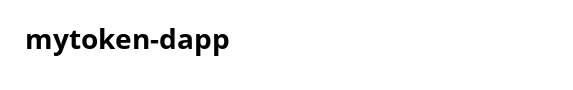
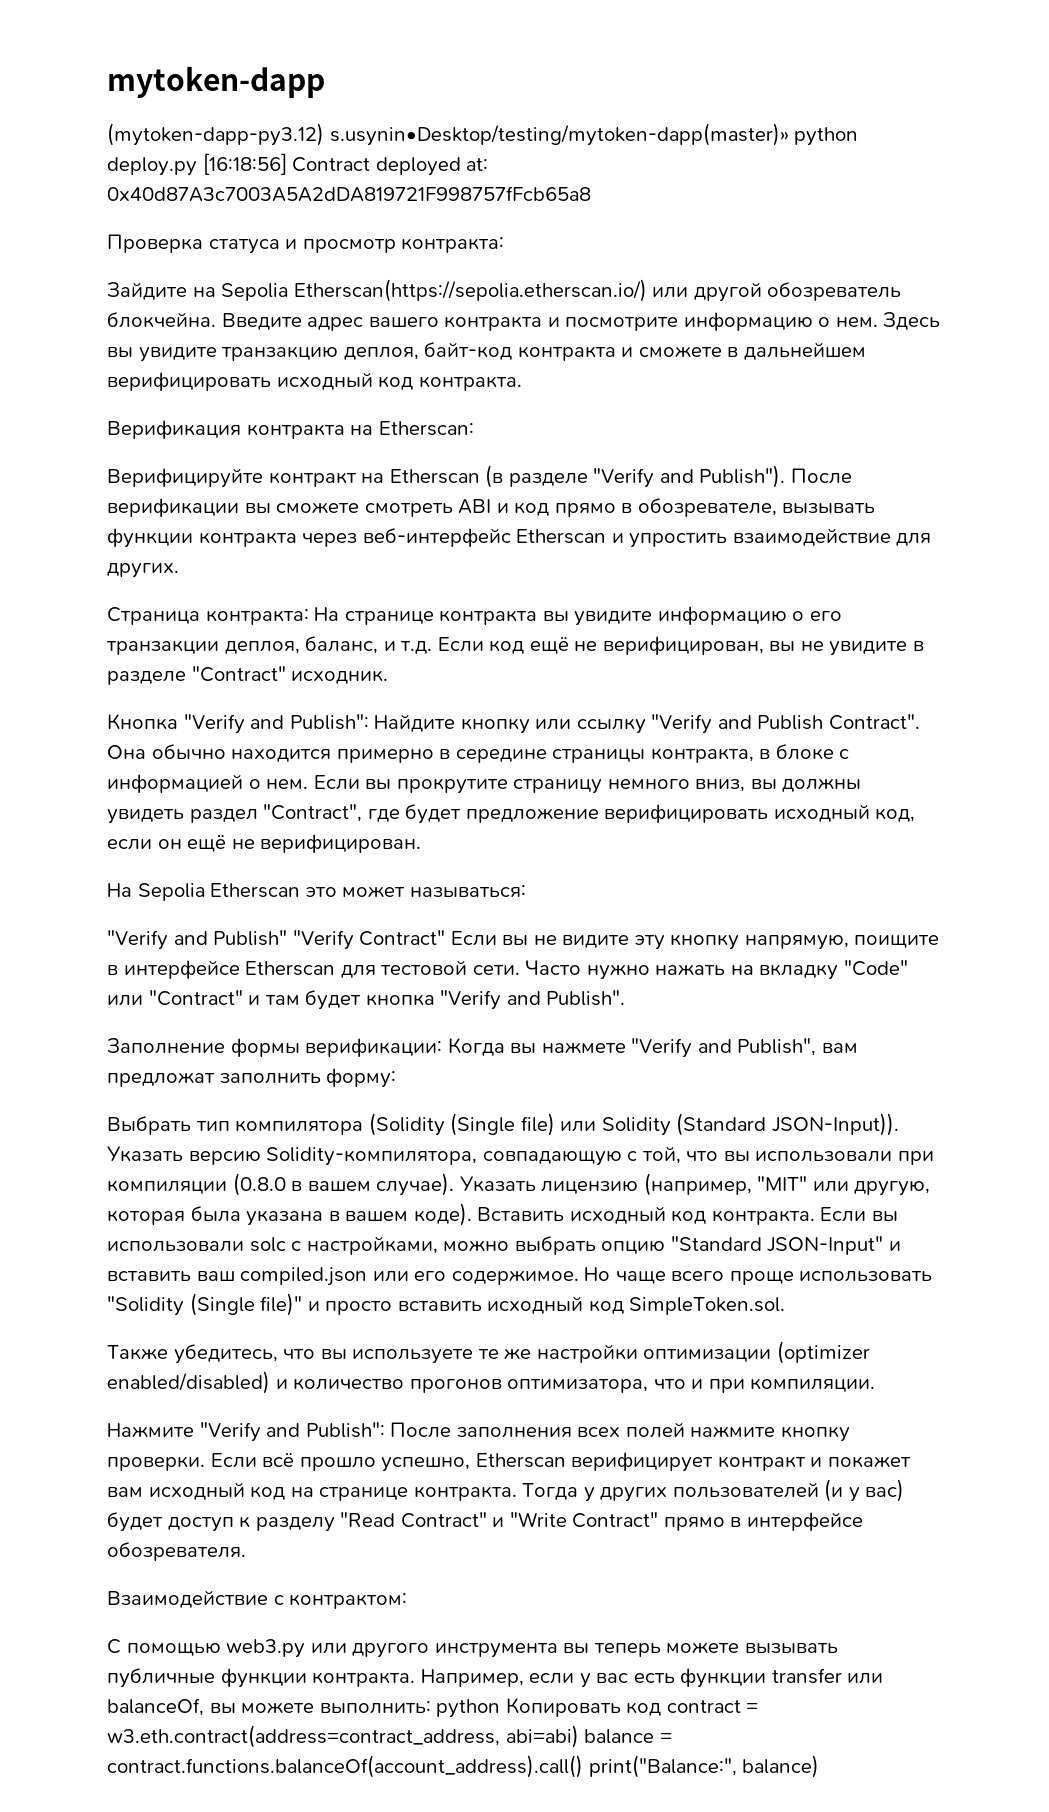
+ (mytoken-dapp-py3.12) s.usynin•Desktop/testing/mytoken-dapp(master)» python deploy.py [16:18:56] Contract deployed at: 0x40d87A3c7003A5A2dDA819721F998757fFcb65a8
+ Проверка статуса и просмотр контракта:
+ Зайдите на Sepolia Etherscan(https://sepolia.etherscan.io/) или другой обозреватель блокчейна. Введите адрес вашего контракта и посмотрите информацию о нем. Здесь вы увидите транзакцию деплоя, байт-код контракта и сможете в дальнейшем верифицировать исходный код контракта.
+ Верификация контракта на Etherscan:
+ Верифицируйте контракт на Etherscan (в разделе "Verify and Publish"). После верификации вы сможете смотреть ABI и код прямо в обозревателе, вызывать функции контракта через веб-интерфейс Etherscan и упростить взаимодействие для других.
+ Страница контракта: На странице контракта вы увидите информацию о его транзакции деплоя, баланс, и т.д. Если код ещё не верифицирован, вы не увидите в разделе "Contract" исходник.
+ Кнопка "Verify and Publish": Найдите кнопку или ссылку "Verify and Publish Contract". Она обычно находится примерно в середине страницы контракта, в блоке с информацией о нем. Если вы прокрутите страницу немного вниз, вы должны увидеть раздел "Contract", где будет предложение верифицировать исходный код, если он ещё не верифицирован.
+ На Sepolia Etherscan это может называться:
+ "Verify and Publish" "Verify Contract" Если вы не видите эту кнопку напрямую, поищите в интерфейсе Etherscan для тестовой сети. Часто нужно нажать на вкладку "Code" или "Contract" и там будет кнопка "Verify and Publish".
+ Заполнение формы верификации: Когда вы нажмете "Verify and Publish", вам предложат заполнить форму:
+ Выбрать тип компилятора (Solidity (Single file) или Solidity (Standard JSON-Input)). Указать версию Solidity-компилятора, совпадающую с той, что вы использовали при компиляции (0.8.0 в вашем случае). Указать лицензию (например, "MIT" или другую, которая была указана в вашем коде). Вставить исходный код контракта. Если вы использовали solc с настройками, можно выбрать опцию "Standard JSON-Input" и вставить ваш compiled.json или его содержимое. Но чаще всего проще использовать "Solidity (Single file)" и просто вставить исходный код SimpleToken.sol.
+ Также убедитесь, что вы используете те же настройки оптимизации (optimizer enabled/disabled) и количество прогонов оптимизатора, что и при компиляции.
+ Нажмите "Verify and Publish": После заполнения всех полей нажмите кнопку проверки. Если всё прошло успешно, Etherscan верифицирует контракт и покажет вам исходный код на странице контракта. Тогда у других пользователей (и у вас) будет доступ к разделу "Read Contract" и "Write Contract" прямо в интерфейсе обозревателя.
+ Взаимодействие с контрактом:
+ С помощью web3.py или другого инструмента вы теперь можете вызывать публичные функции контракта. Например, если у вас есть функции transfer или balanceOf, вы можете выполнить: python Копировать код contract = w3.eth.contract(address=contract_address, abi=abi) balance = contract.functions.balanceOf(account_address).call() print("Balance:", balance)

